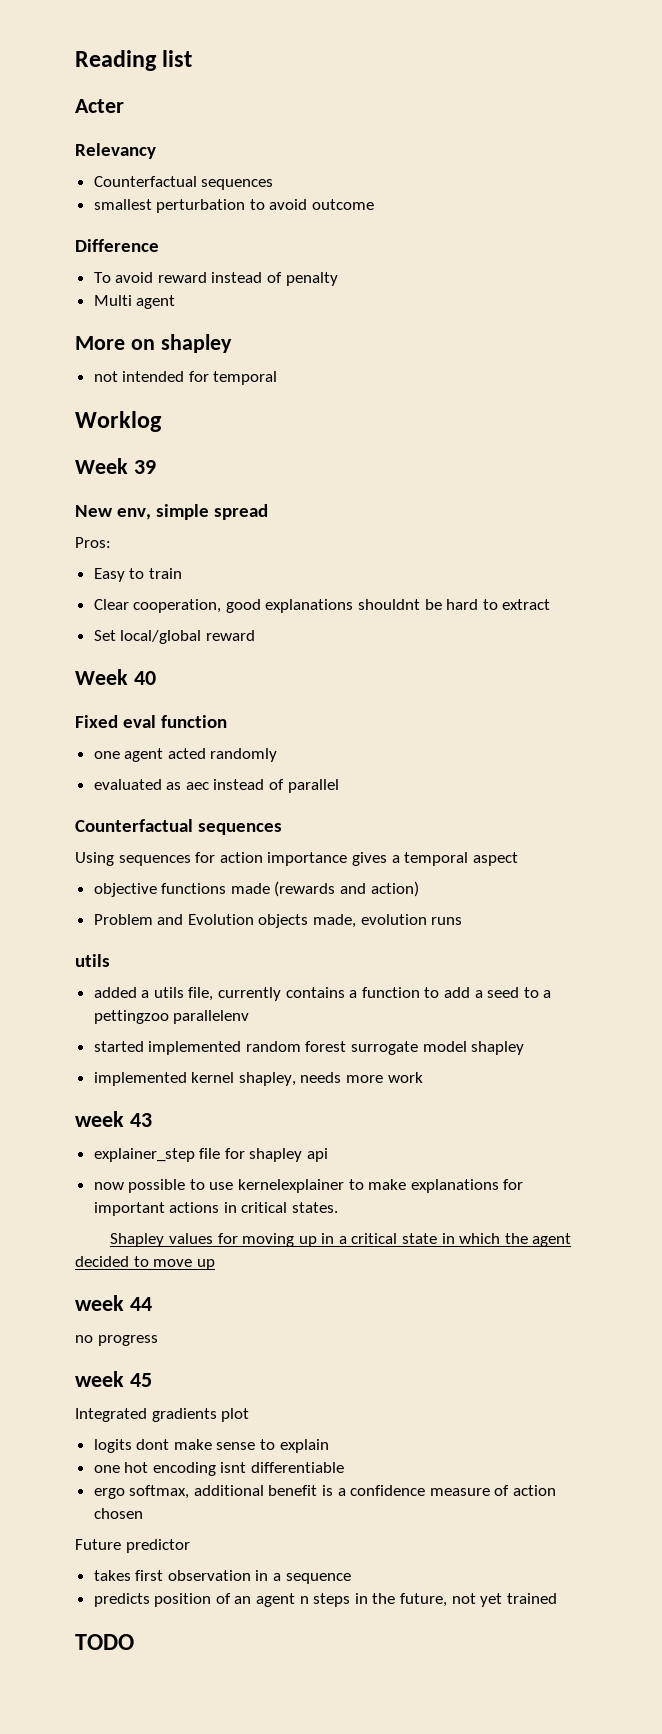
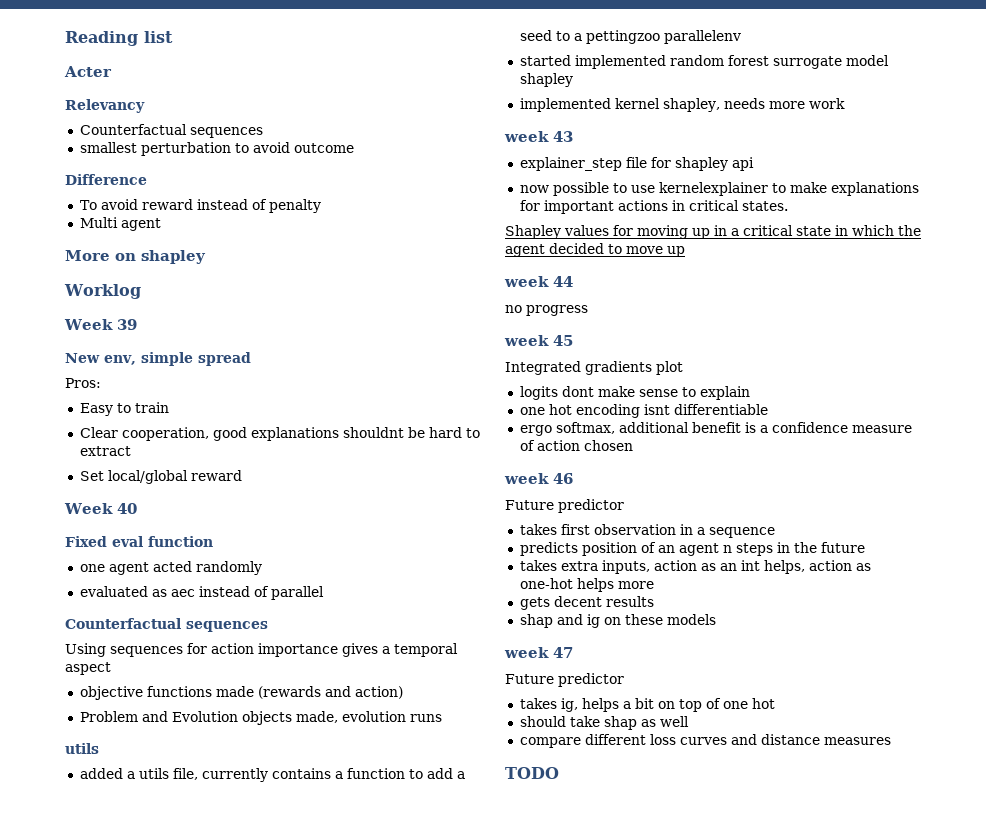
- not intended for temporal
+ week 46
- predicts position of an agent n steps in the future, not yet trained
+ predicts position of an agent n steps in the future
+ takes extra inputs, action as an int helps, action as one-hot helps more
+ gets decent results
+ shap and ig on these models
+ week 47
+ Future predictor
+ takes ig, helps a bit on top of one hot
+ should take shap as well
+ compare different loss curves and distance measures

